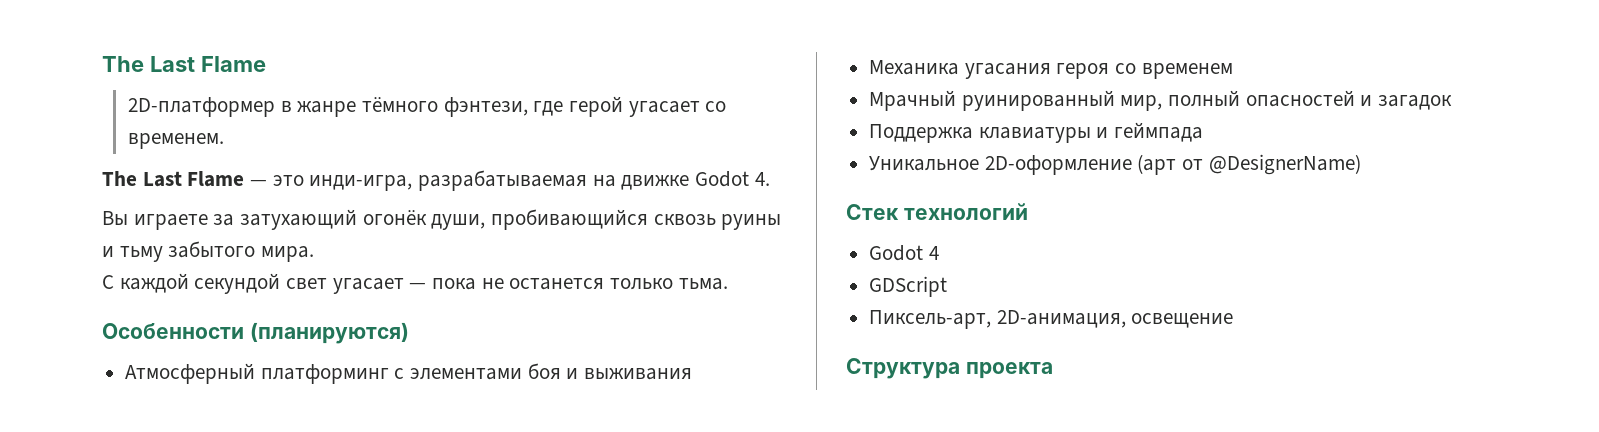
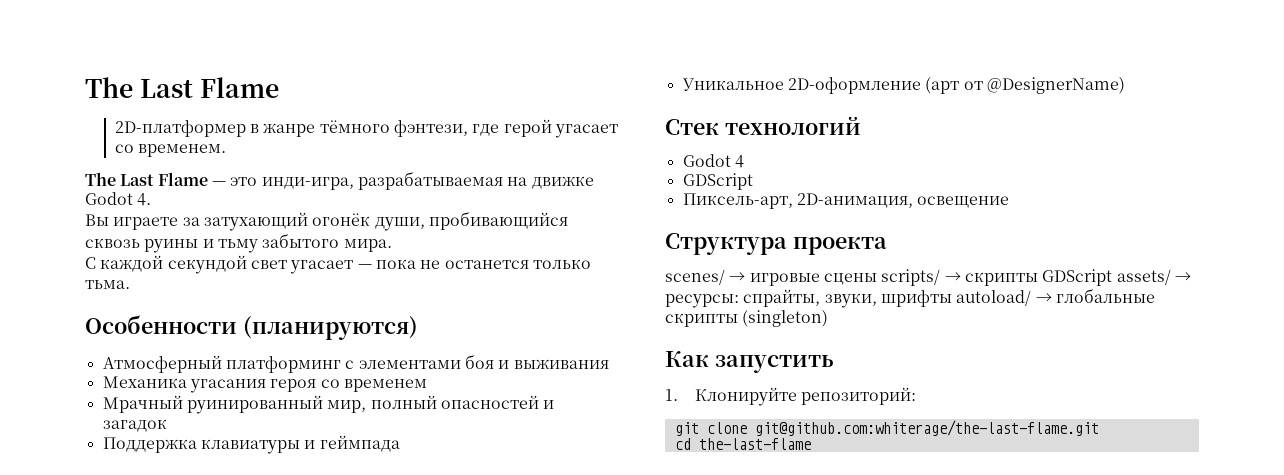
+ scenes/ → игровые сцены scripts/ → скрипты GDScript assets/ → ресурсы: спрайты, звуки, шрифты autoload/ → глобальные скрипты (singleton)
+ Как запустить
+ 1. Клонируйте репозиторий:
+ git clone git@github.com:whiterage/the-last-flame.git
+ cd the-last-flame

